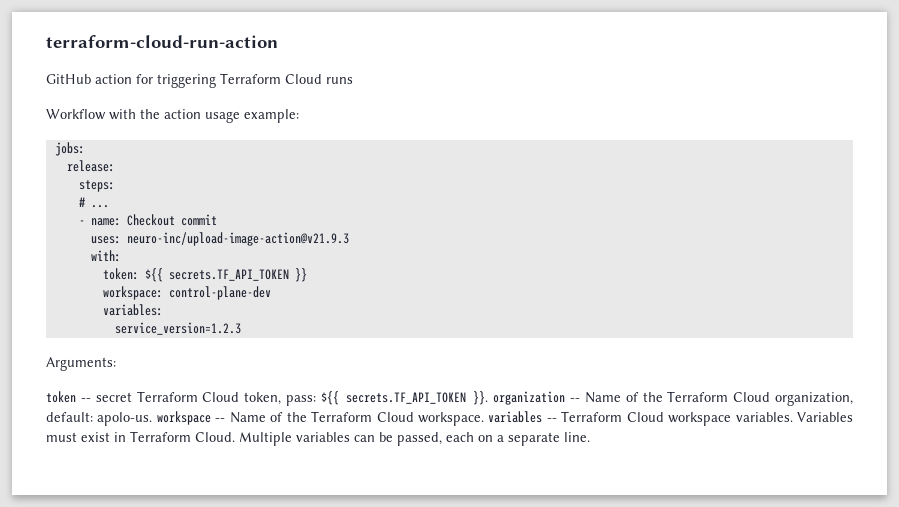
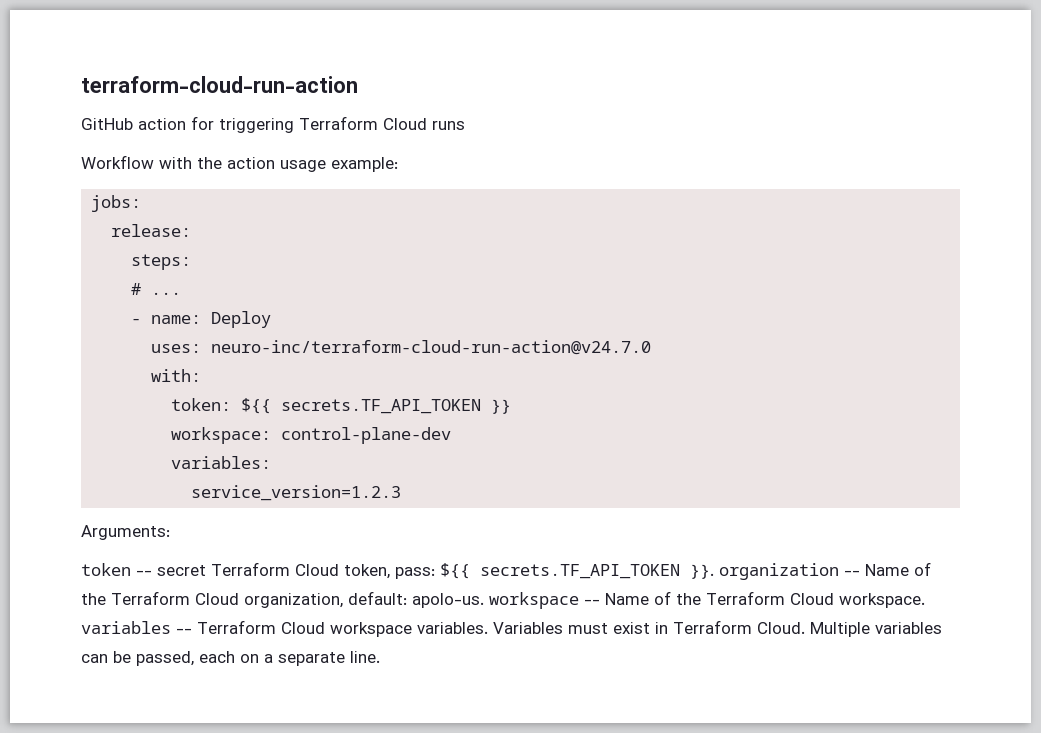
- - name: Checkout commit
+ - name: Deploy
- uses: neuro-inc/upload-image-action@v21.9.3
+ uses: neuro-inc/terraform-cloud-run-action@v24.7.0

